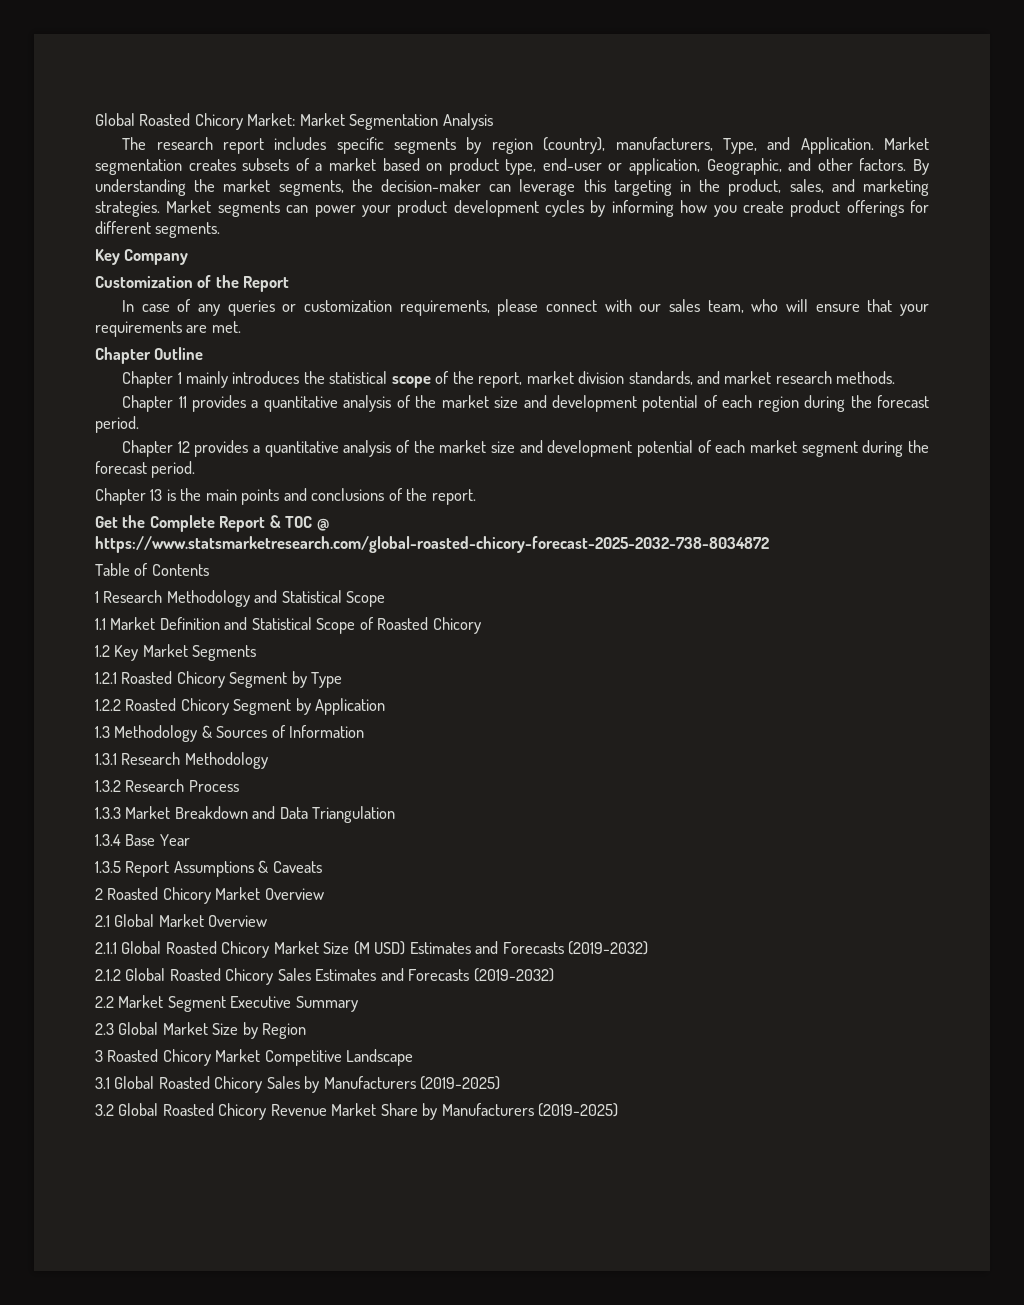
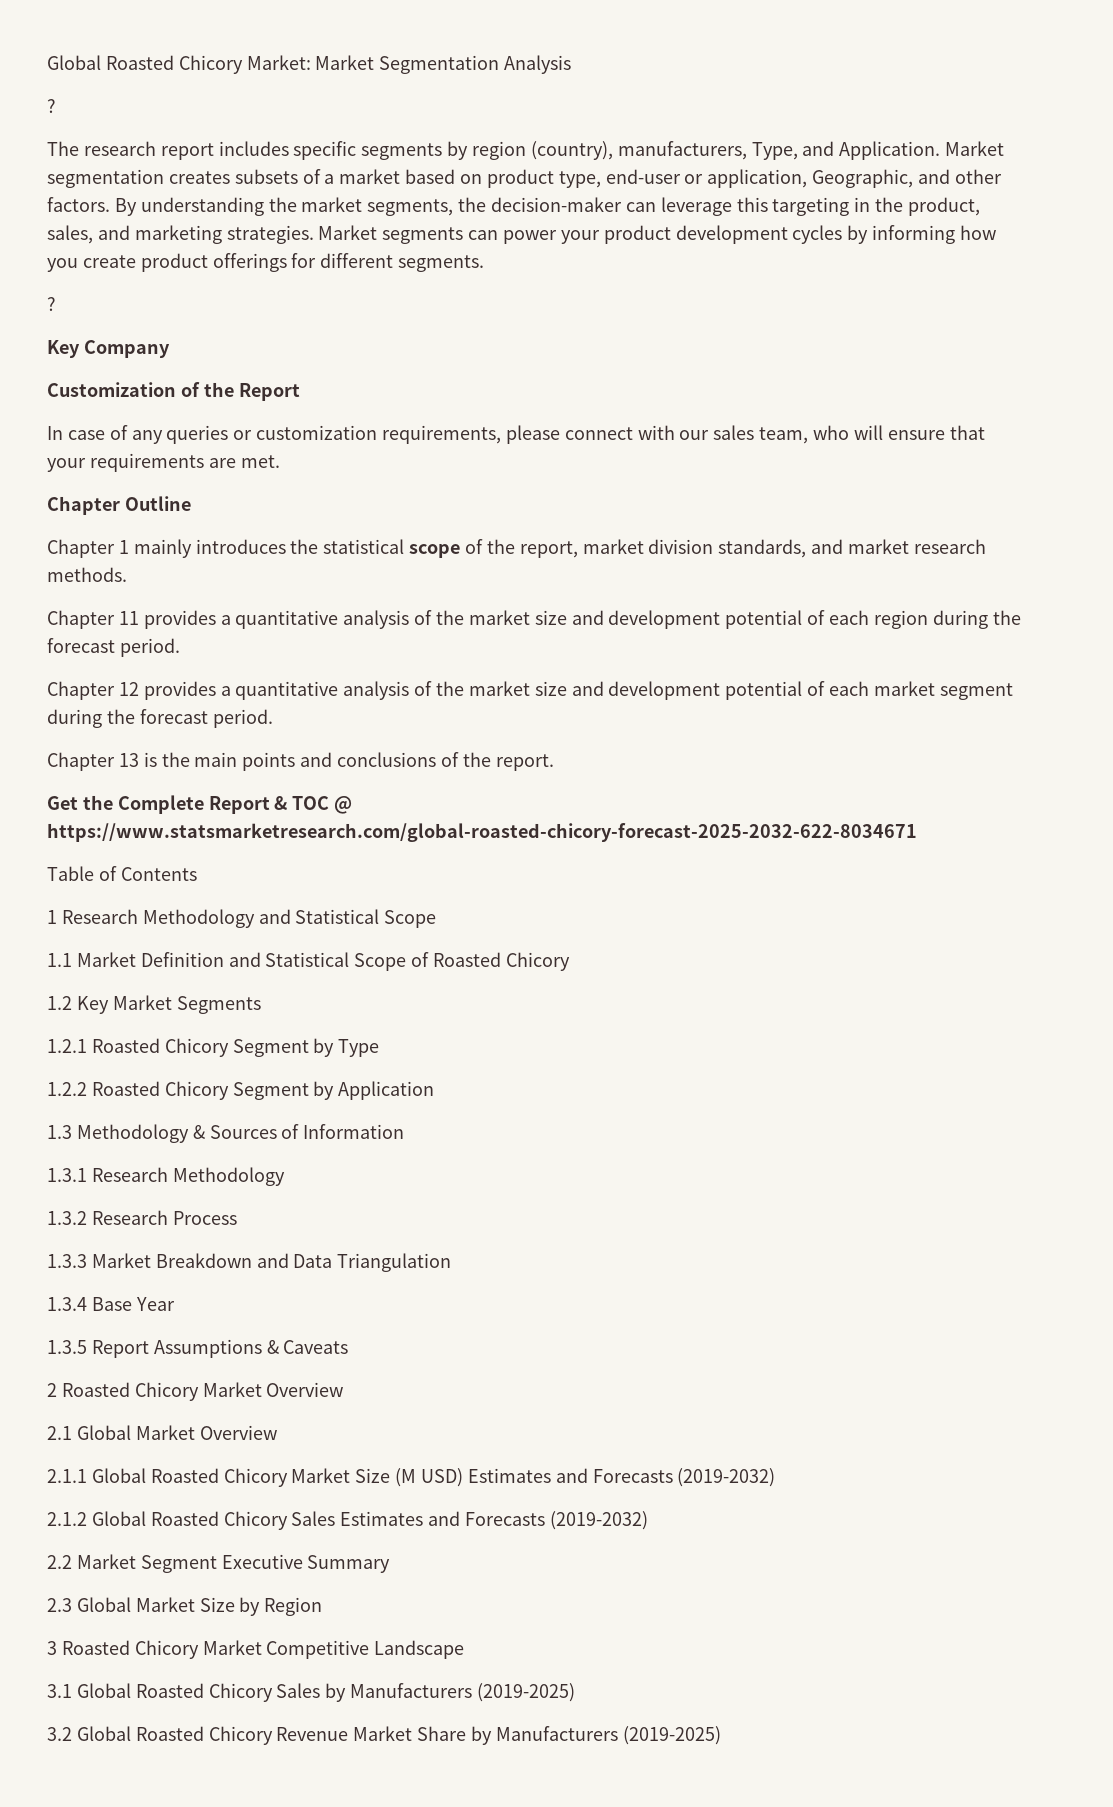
  Global Roasted Chicory Market: Market Segmentation Analysis
+ ?
  Market segments can power your product development cycles by informing how you create product offerings for different segments.
+ ?
- Get the Complete Report & TOC @ https://www.statsmarketresearch.com/global-roasted-chicory-forecast-2025-2032-738-8034872
+ Get the Complete Report & TOC @ https://www.statsmarketresearch.com/global-roasted-chicory-forecast-2025-2032-622-8034671

